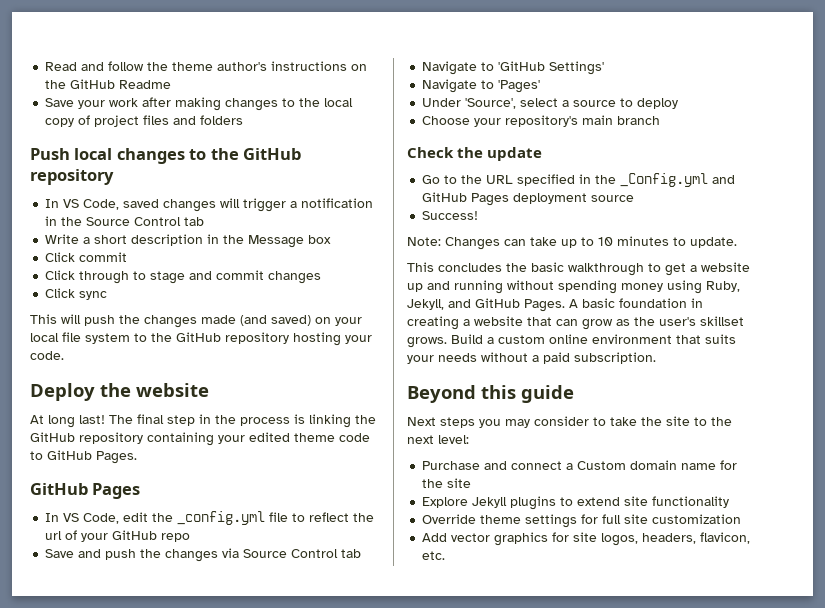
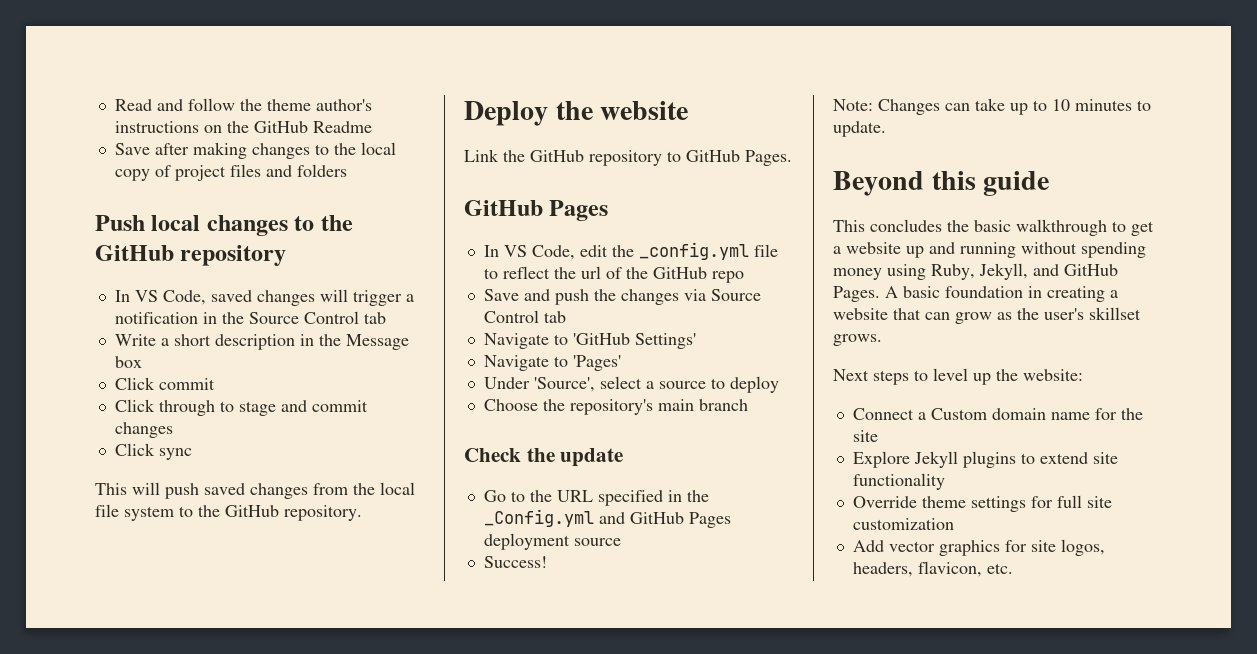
- Save your work after making changes to the local copy of project files and folders
+ Save after making changes to the local copy of project files and folders
- This will push the changes made (and saved) on your local file system to the GitHub repository hosting your code.
+ This will push saved changes from the local file system to the GitHub repository.
- At long last! The final step in the process is linking the GitHub repository containing your edited theme code to GitHub Pages.
+ Link the GitHub repository to GitHub Pages.
- In VS Code, edit the _config.yml file to reflect the url of your GitHub repo
+ In VS Code, edit the _config.yml file to reflect the url of the GitHub repo
- Choose your repository's main branch
+ Choose the repository's main branch
+ Beyond this guide
- A basic foundation in creating a website that can grow as the user's skillset grows. Build a custom online environment that suits your needs without a paid subscription.
- Beyond this guide
- Next steps you may consider to take the site to the next level:
- Purchase and connect a Custom domain name for the site
+ A basic foundation in creating a website that can grow as the user's skillset grows.
+ Next steps to level up the website:
+ Connect a Custom domain name for the site

